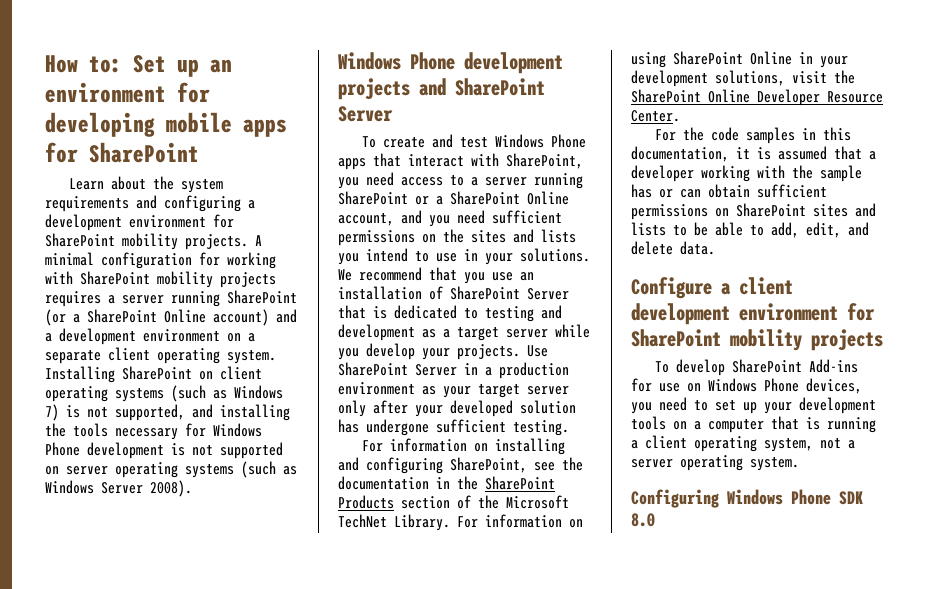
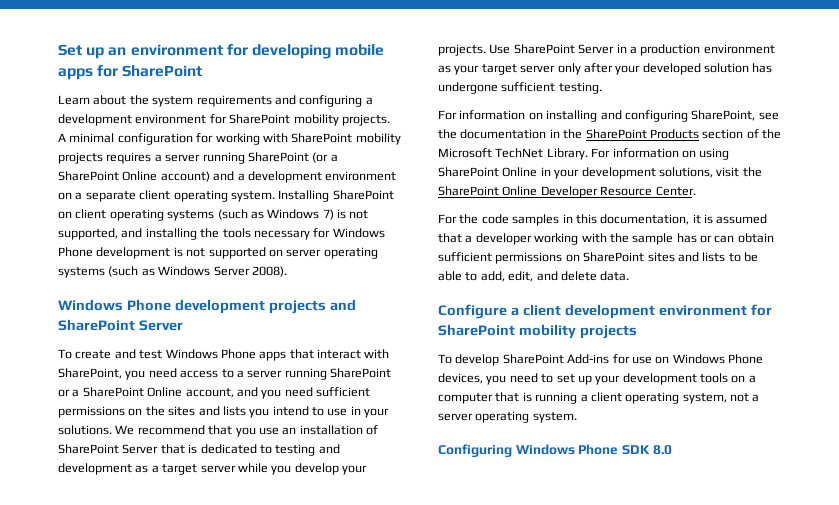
- How to: Set up an environment for developing mobile apps for SharePoint
+ Set up an environment for developing mobile apps for SharePoint

